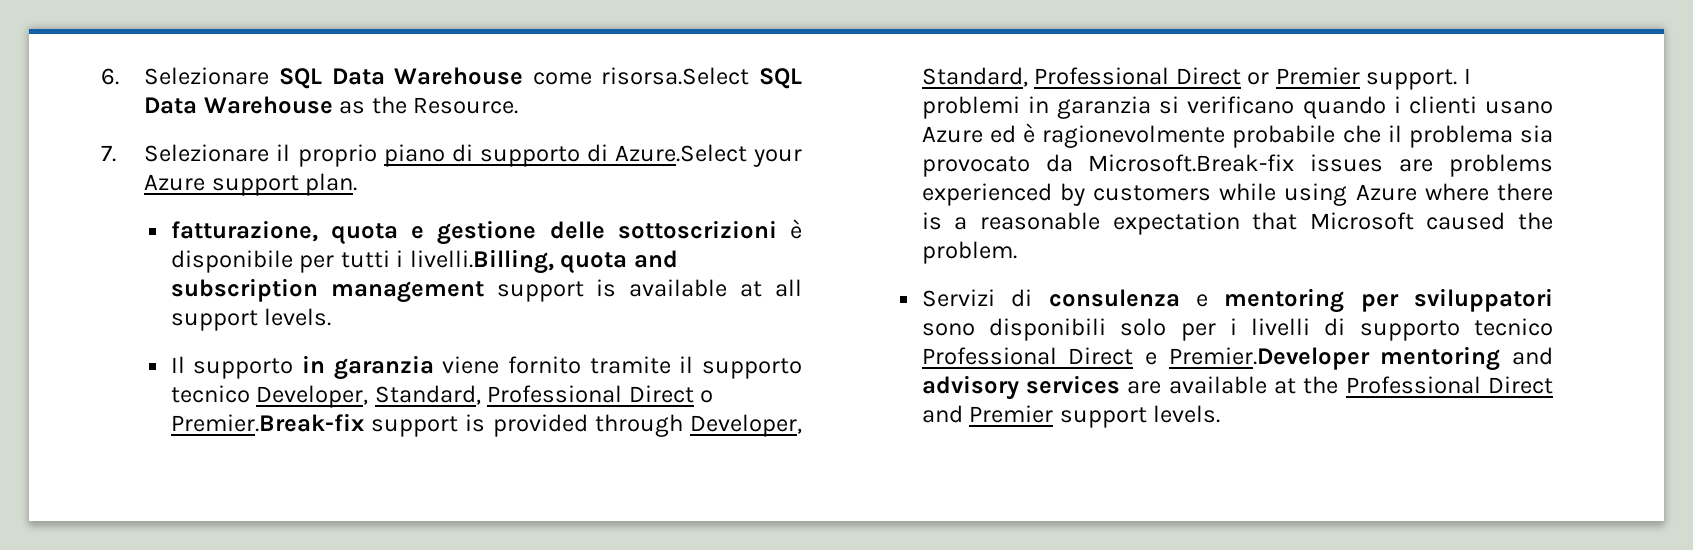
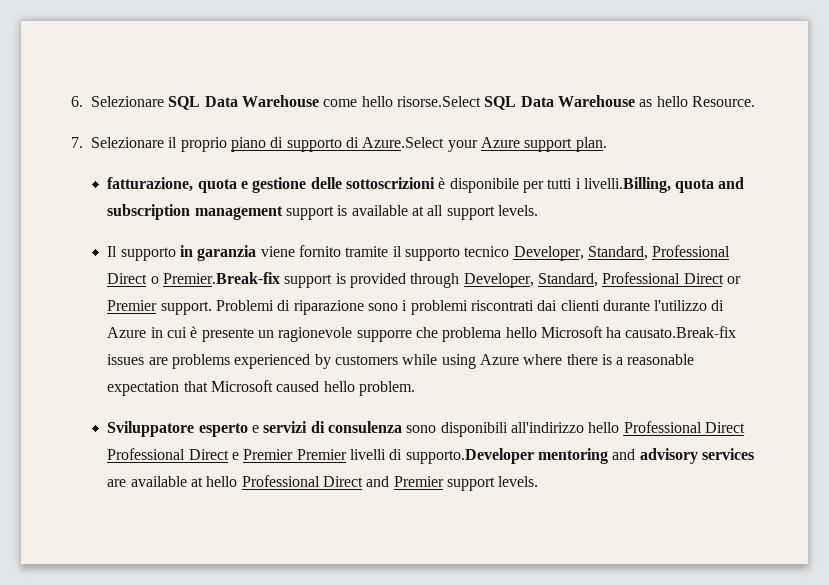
- 6. Selezionare SQL Data Warehouse come risorsa.Select SQL Data Warehouse as the Resource.
+ 6. Selezionare SQL Data Warehouse come hello risorse.Select SQL Data Warehouse as hello Resource.
- I problemi in garanzia si verificano quando i clienti usano Azure ed è ragionevolmente probabile che il problema sia provocato da Microsoft.Break-fix issues are problems experienced by customers while using Azure where there is a reasonable expectation that Microsoft caused the problem.
+ Problemi di riparazione sono i problemi riscontrati dai clienti durante l'utilizzo di Azure in cui è presente un ragionevole supporre che problema hello Microsoft ha causato.Break-fix issues are problems experienced by customers while using Azure where there is a reasonable expectation that Microsoft caused hello problem.
- Servizi di consulenza e mentoring per sviluppatori sono disponibili solo per i livelli di supporto tecnico Professional Direct e Premier.Developer mentoring and advisory services are available at the Professional Direct and Premier support levels.
+ Sviluppatore esperto e servizi di consulenza sono disponibili all'indirizzo hello Professional Direct Professional Direct e Premier Premier livelli di supporto.Developer mentoring and advisory services are available at hello Professional Direct and Premier support levels.

